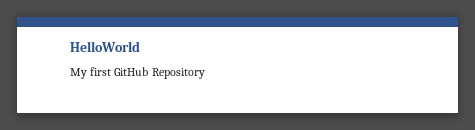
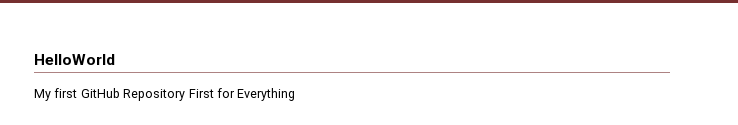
- My first GitHub Repository
+ My first GitHub Repository First for Everything

